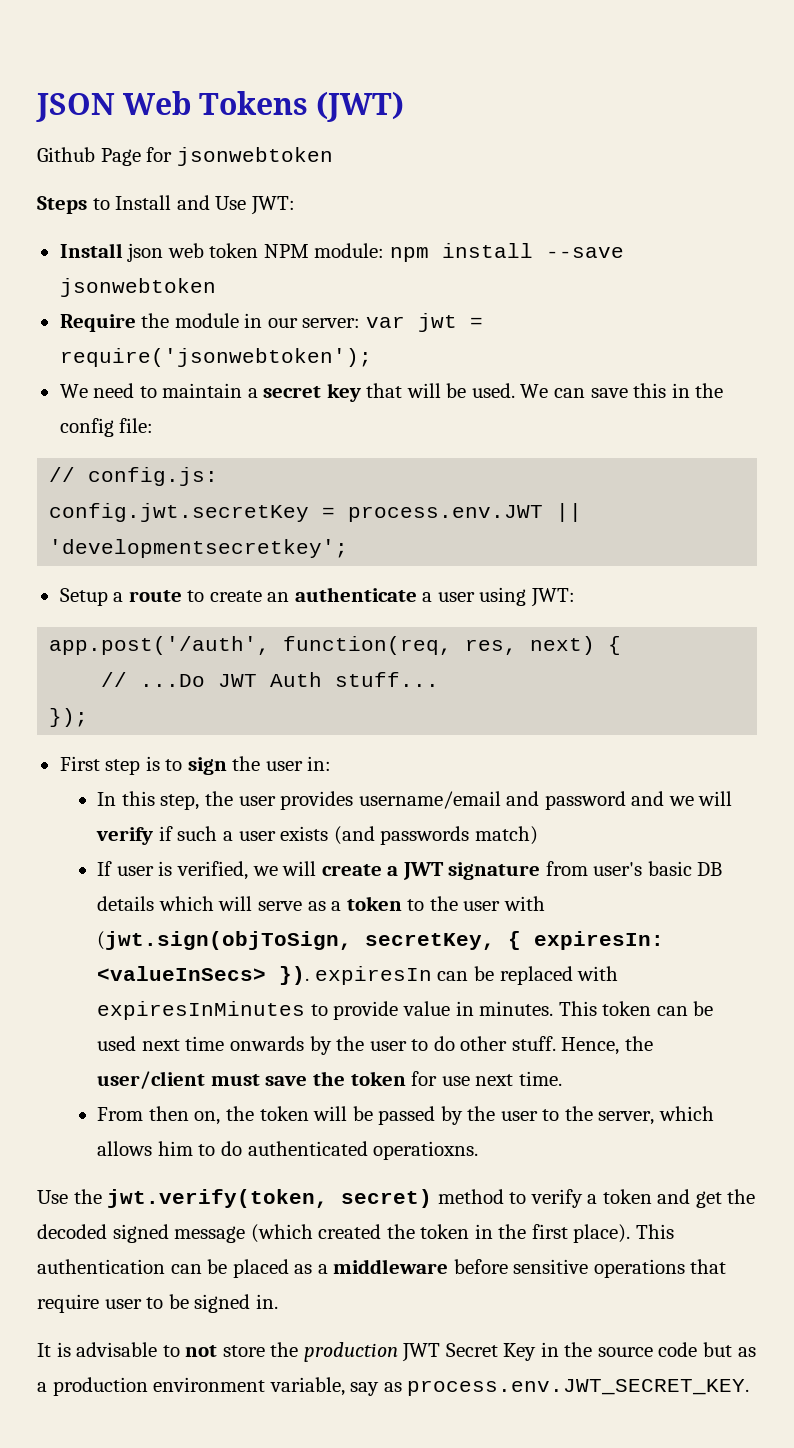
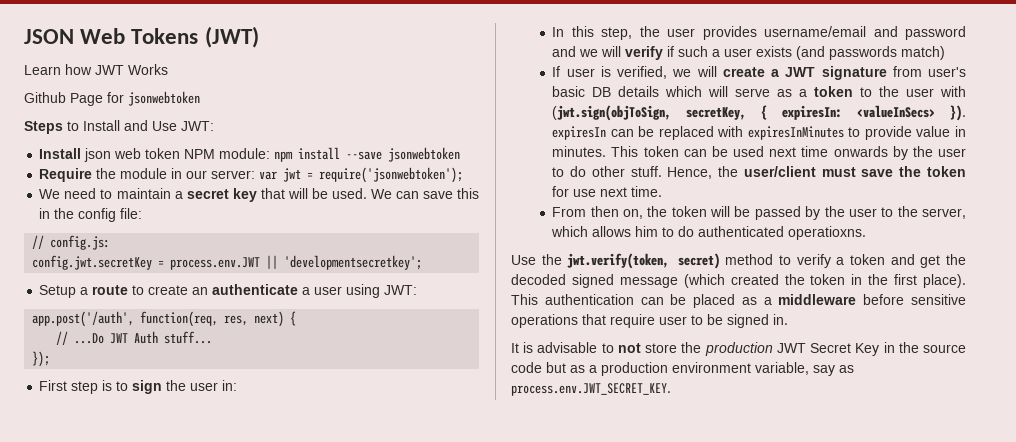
+ Learn how JWT Works

